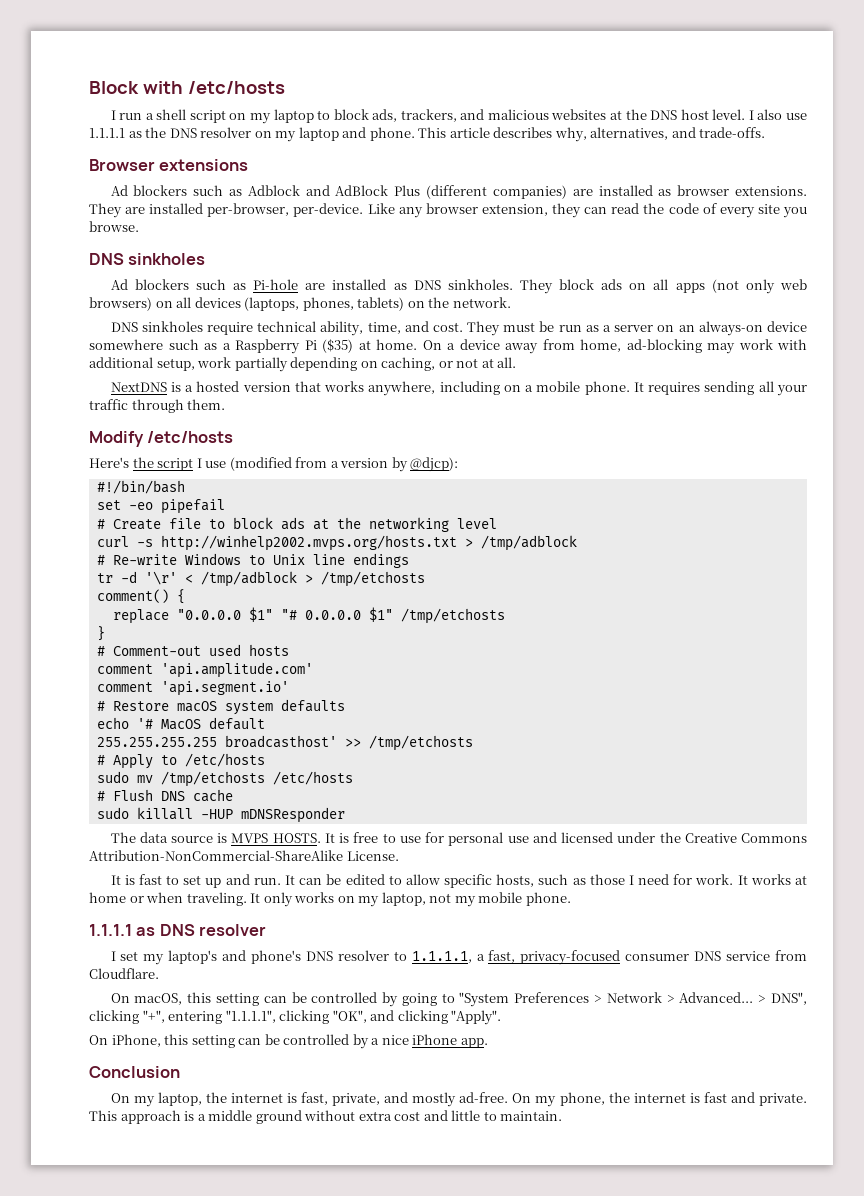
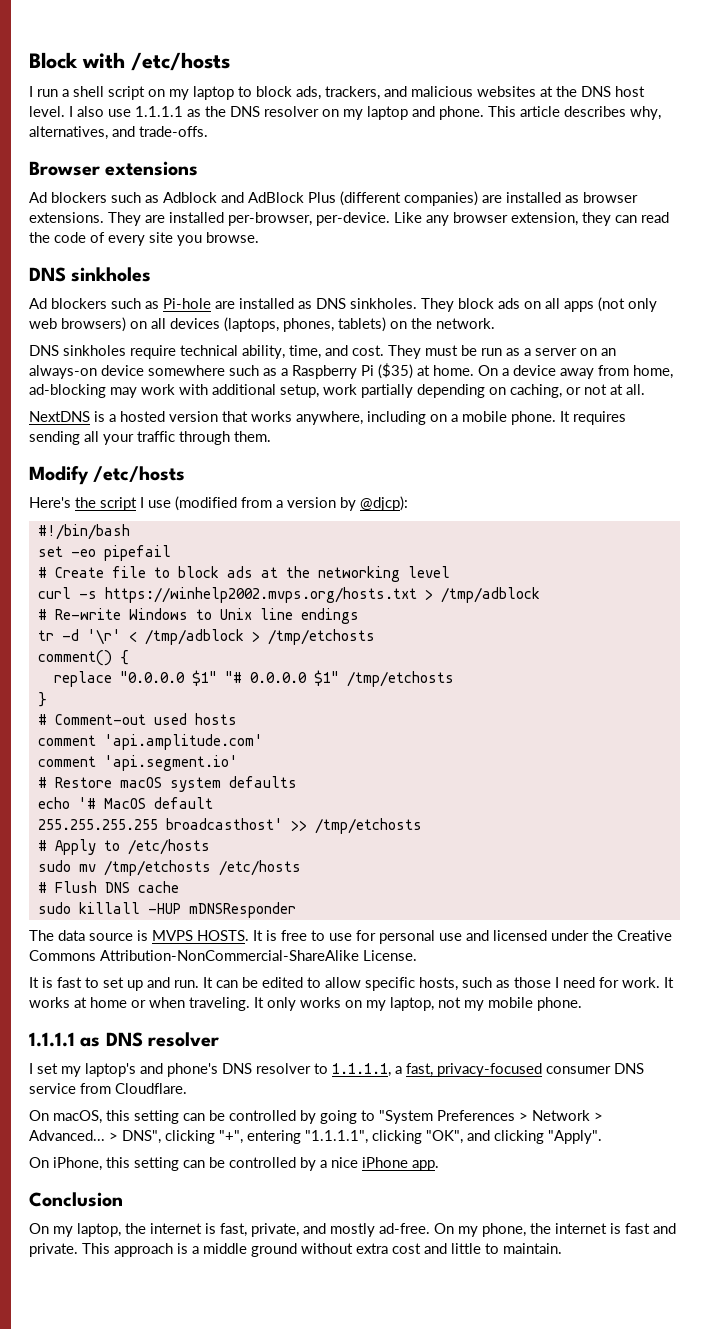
- curl -s http://winhelp2002.mvps.org/hosts.txt > /tmp/adblock
+ curl -s https://winhelp2002.mvps.org/hosts.txt > /tmp/adblock

